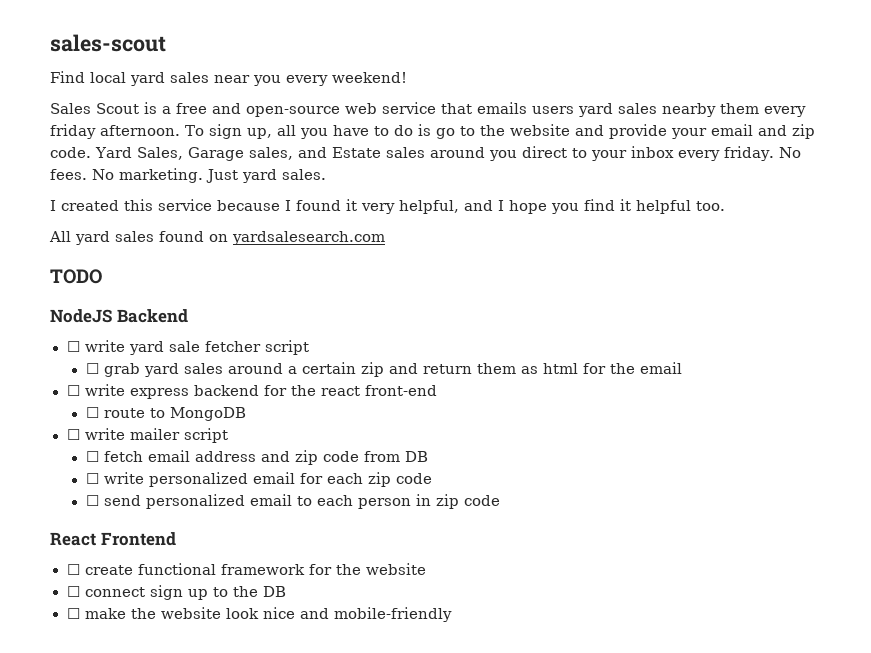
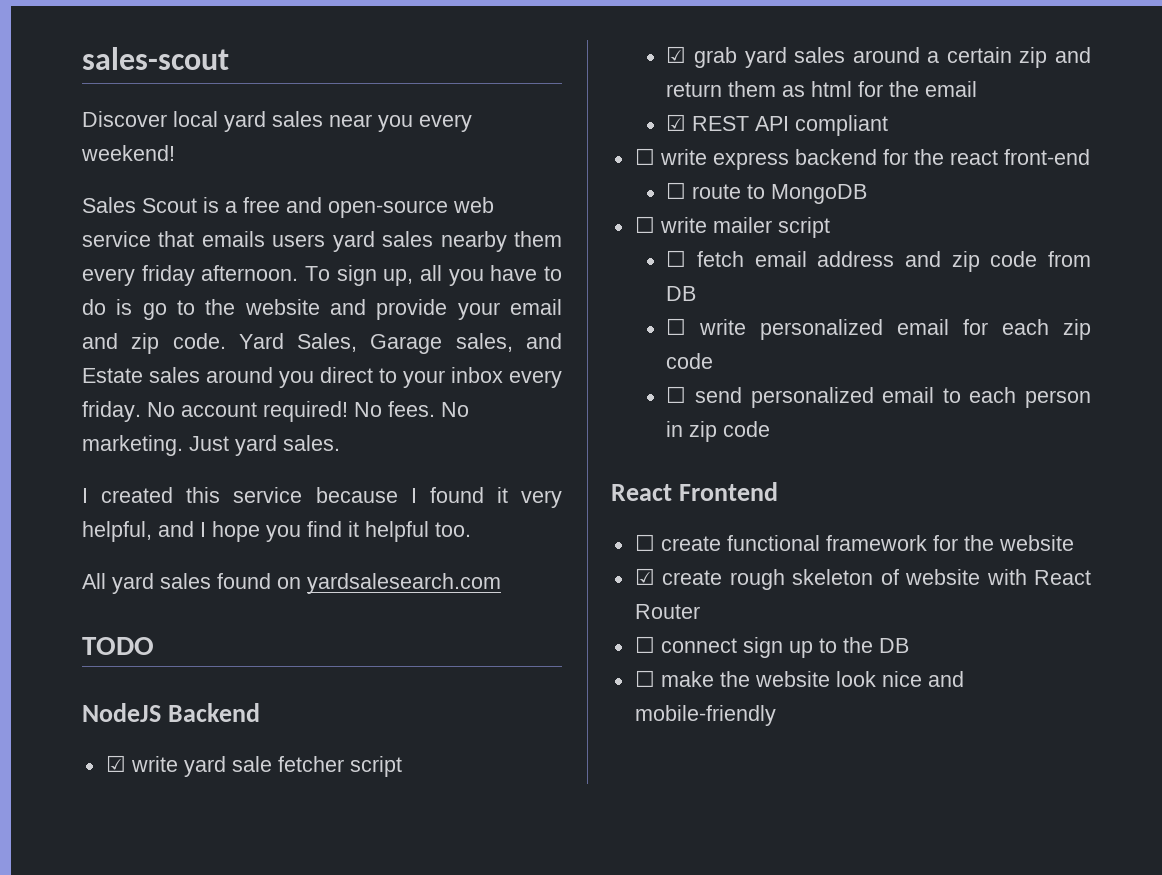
- Find local yard sales near you every weekend!
+ Discover local yard sales near you every weekend!
- No fees.
+ No account required! No fees.
- ☐ write yard sale fetcher script
+ ☑ write yard sale fetcher script
- ☐ grab yard sales around a certain zip and return them as html for the email
+ ☑ grab yard sales around a certain zip and return them as html for the email
+ ☑ REST API compliant
+ ☑ create rough skeleton of website with React Router

